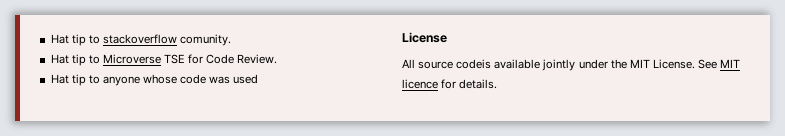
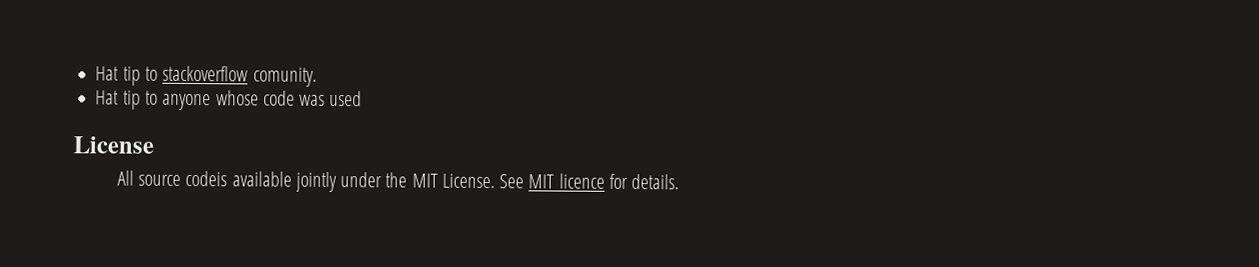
- Hat tip to Microverse TSE for Code Review.

